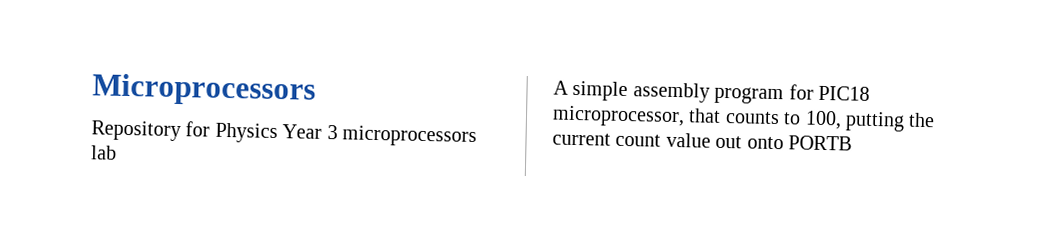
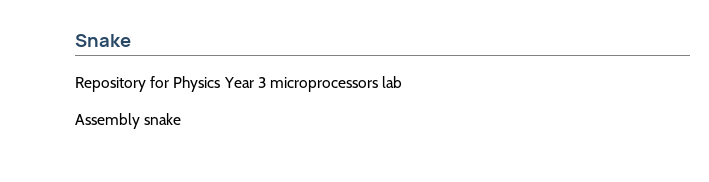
- Microprocessors
+ Snake
- A simple assembly program for PIC18 microprocessor, that counts to 100, putting the current count value out onto PORTB
+ Assembly snake

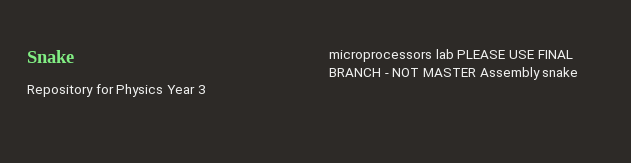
- Repository for Physics Year 3 microprocessors lab
- Assembly snake
+ Repository for Physics Year 3 microprocessors lab PLEASE USE FINAL BRANCH - NOT MASTER Assembly snake

